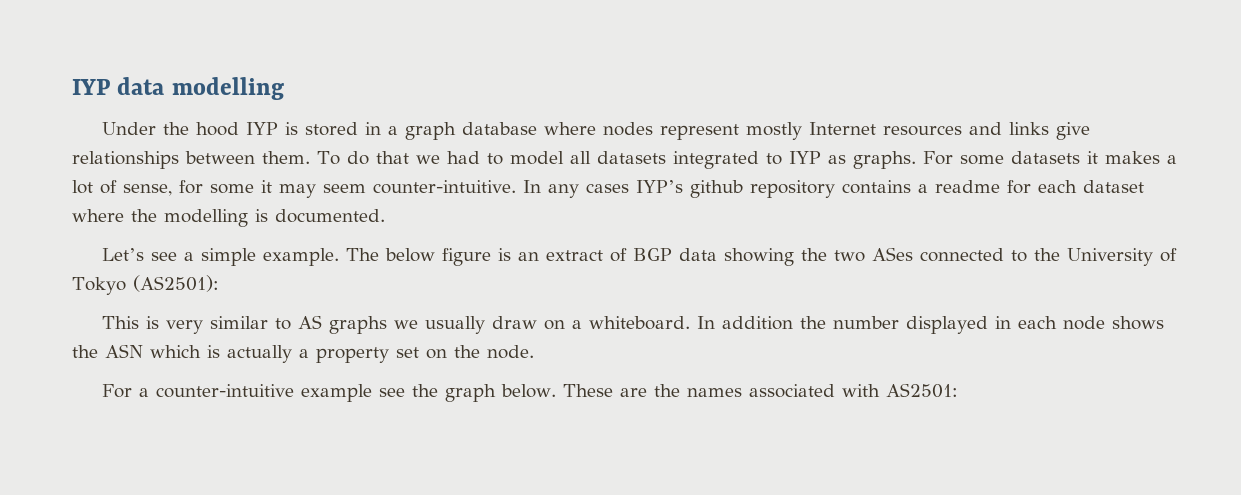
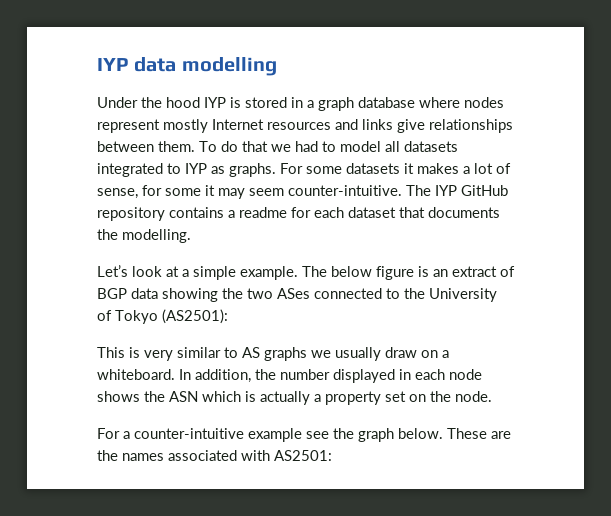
- In any cases IYP’s github repository contains a readme for each dataset where the modelling is documented.
+ The IYP GitHub repository contains a readme for each dataset that documents the modelling.
- Let’s see a simple example.
+ Let’s look at a simple example.
- In addition the number displayed in each node shows the ASN which is actually a property set on the node.
+ In addition, the number displayed in each node shows the ASN which is actually a property set on the node.

